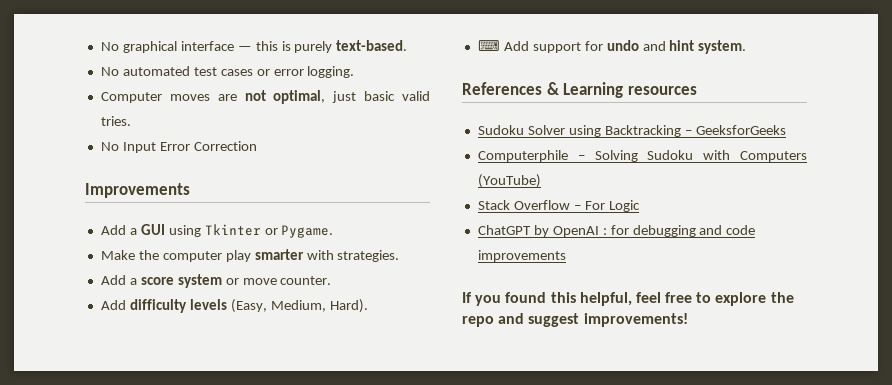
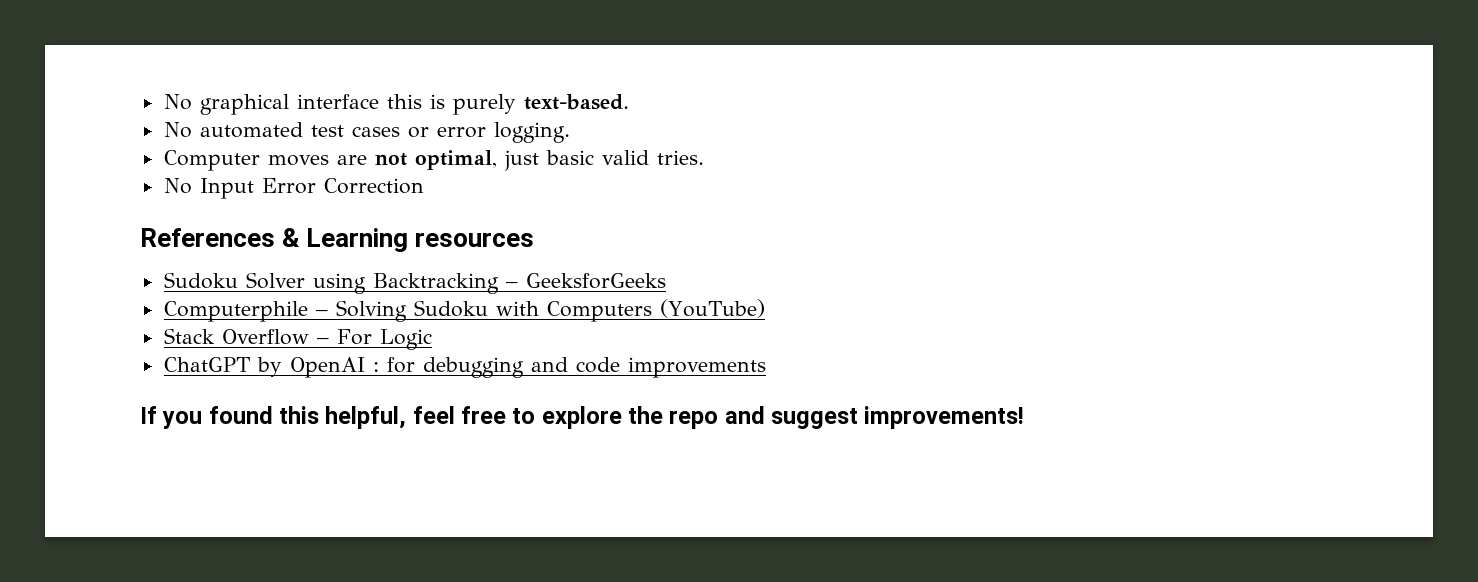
- No graphical interface — this is purely text-based.
+ No graphical interface this is purely text-based.
- Improvements
- Add a GUI using Tkinter or Pygame.
- Make the computer play smarter with strategies.
- Add a score system or move counter.
- Add difficulty levels (Easy, Medium, Hard).
- ⌨ Add support for undo and hint system.

